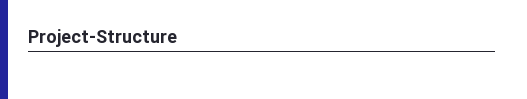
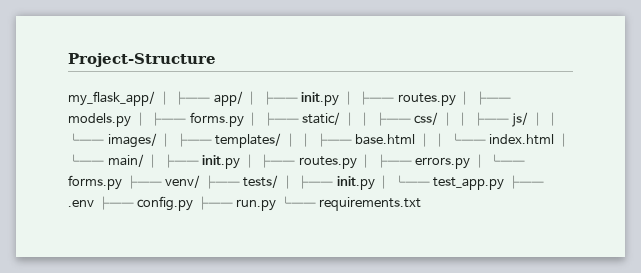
+ my_flask_app/ │ ├── app/ │ ├── init.py │ ├── routes.py │ ├── models.py │ ├── forms.py │ ├── static/ │ │ ├── css/ │ │ ├── js/ │ │ └── images/ │ ├── templates/ │ │ ├── base.html │ │ └── index.html │ └── main/ │ ├── init.py │ ├── routes.py │ ├── errors.py │ └── forms.py ├── venv/ ├── tests/ │ ├── init.py │ └── test_app.py ├── .env ├── config.py ├── run.py └── requirements.txt

